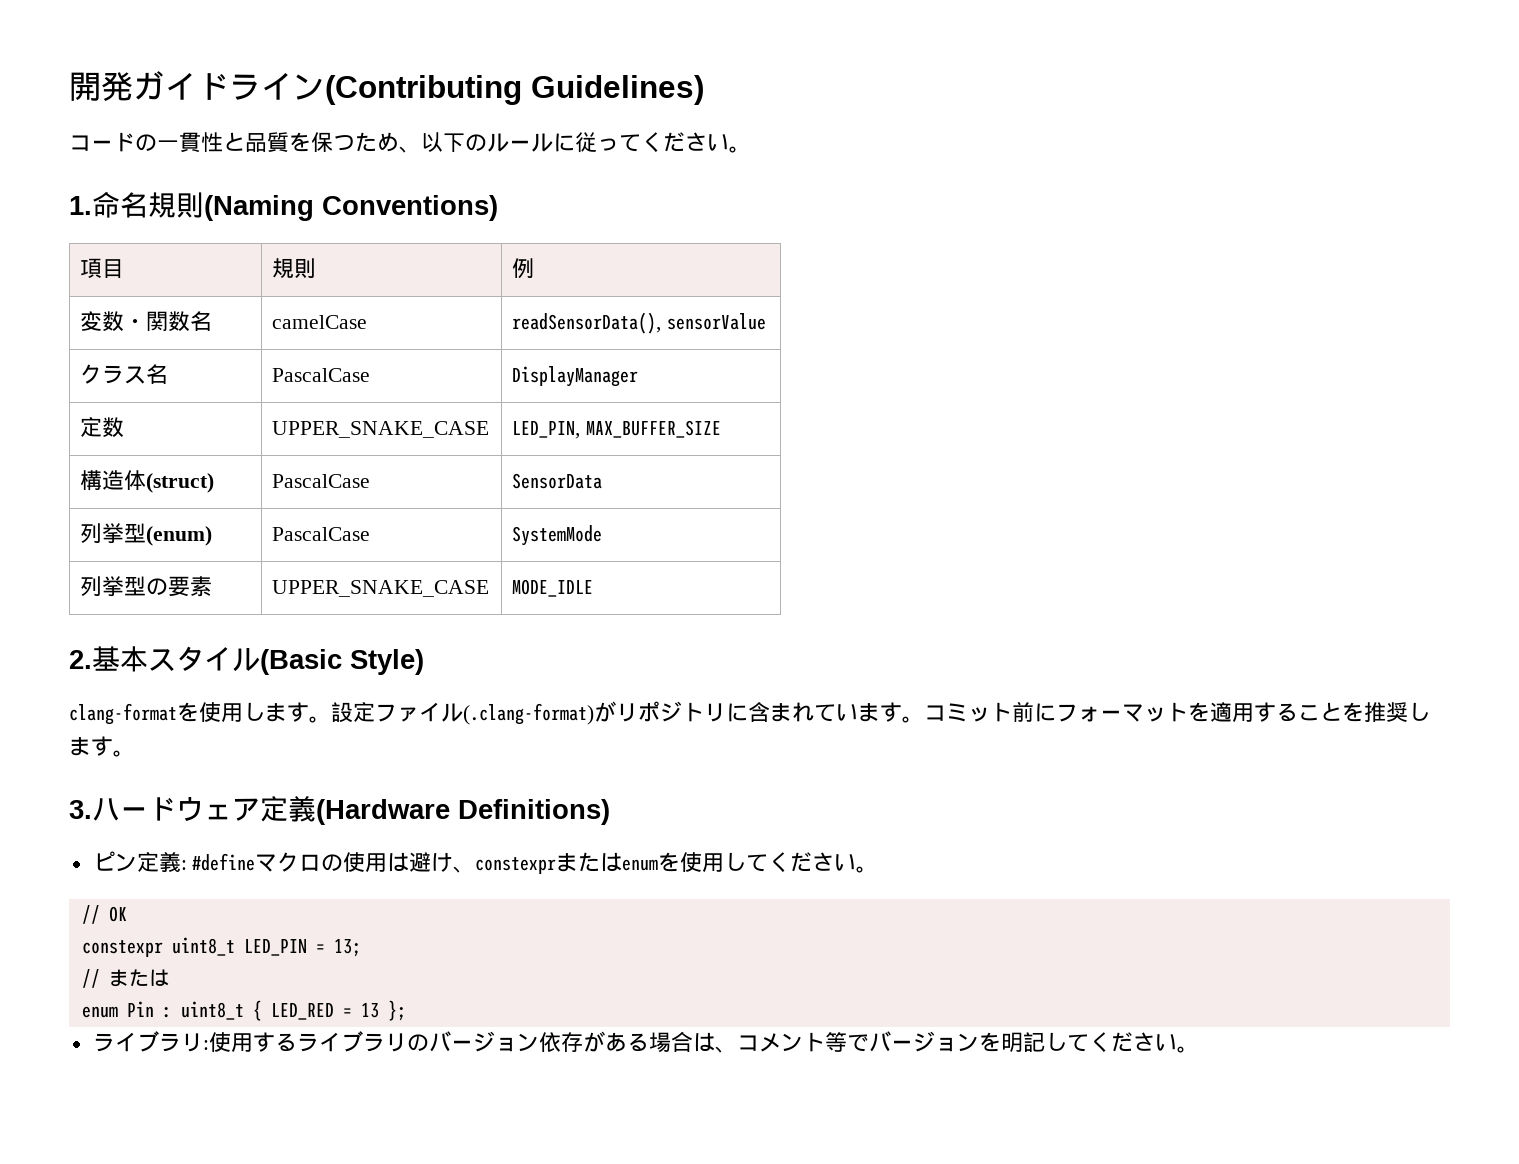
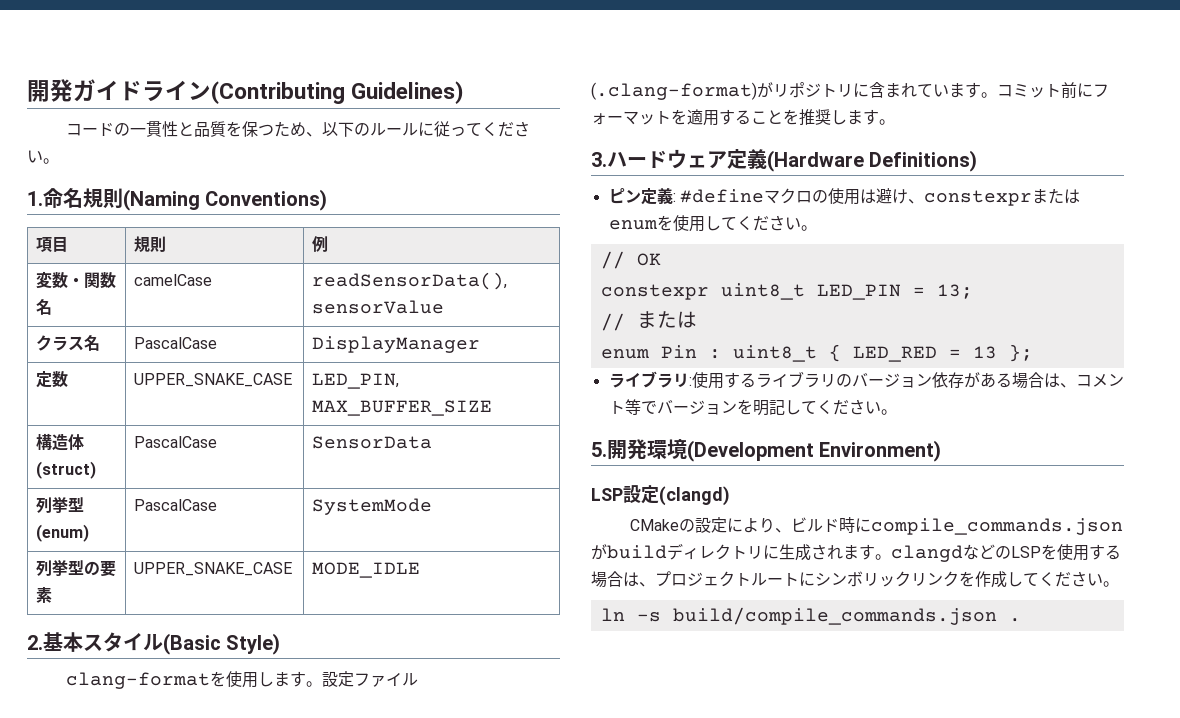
+ 5.開発環境(Development Environment)
+ LSP設定(clangd)
+ CMakeの設定により、ビルド時にcompile_commands.jsonがbuildディレクトリに生成されます。clangdなどのLSPを使用する場合は、プロジェクトルートにシンボリックリンクを作成してください。
+ ln -s build/compile_commands.json .

